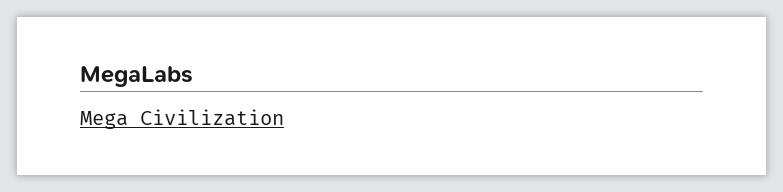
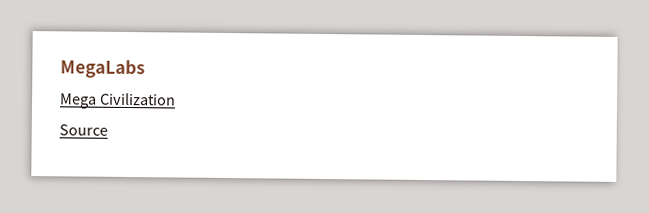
+ Source

